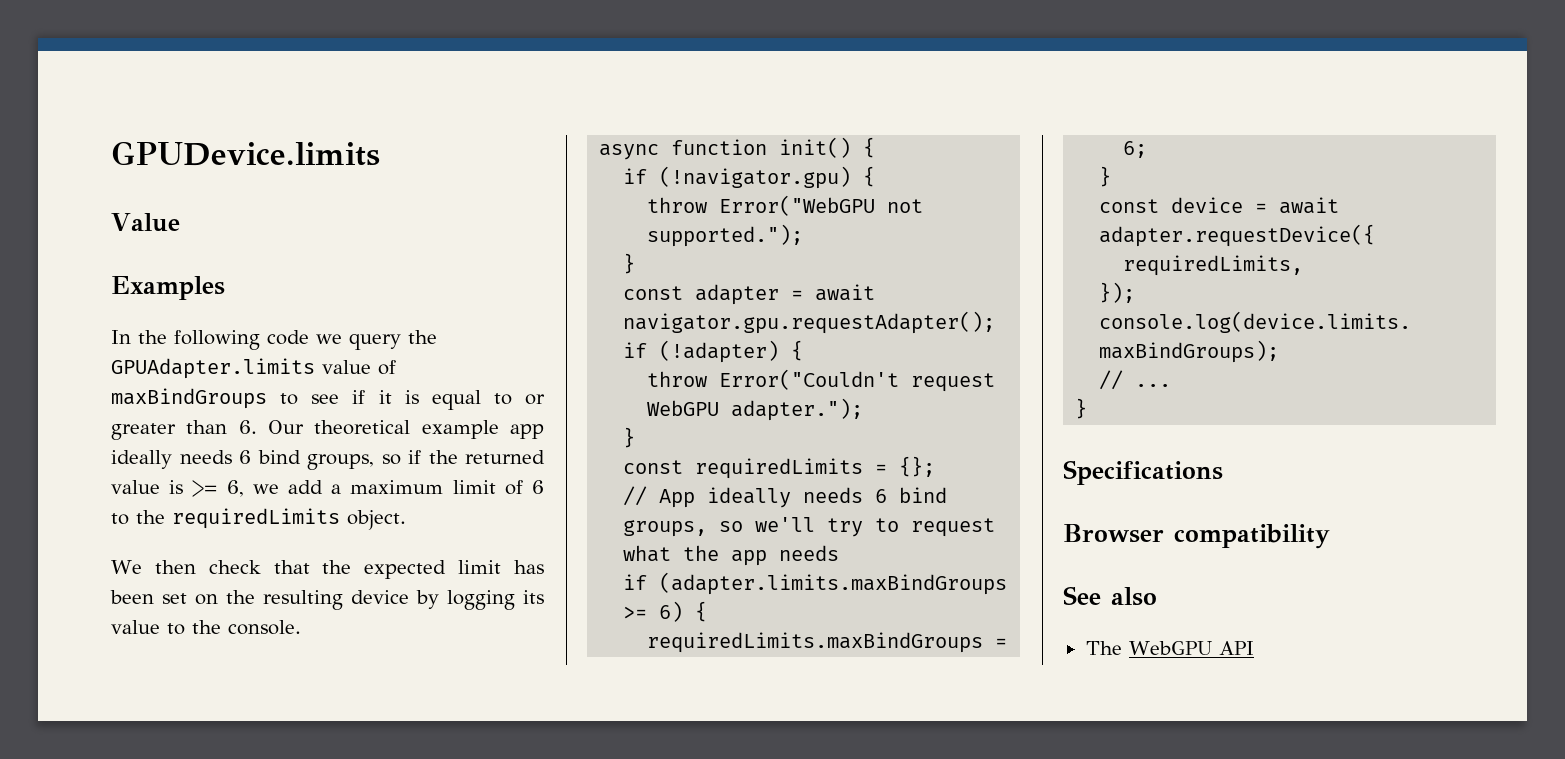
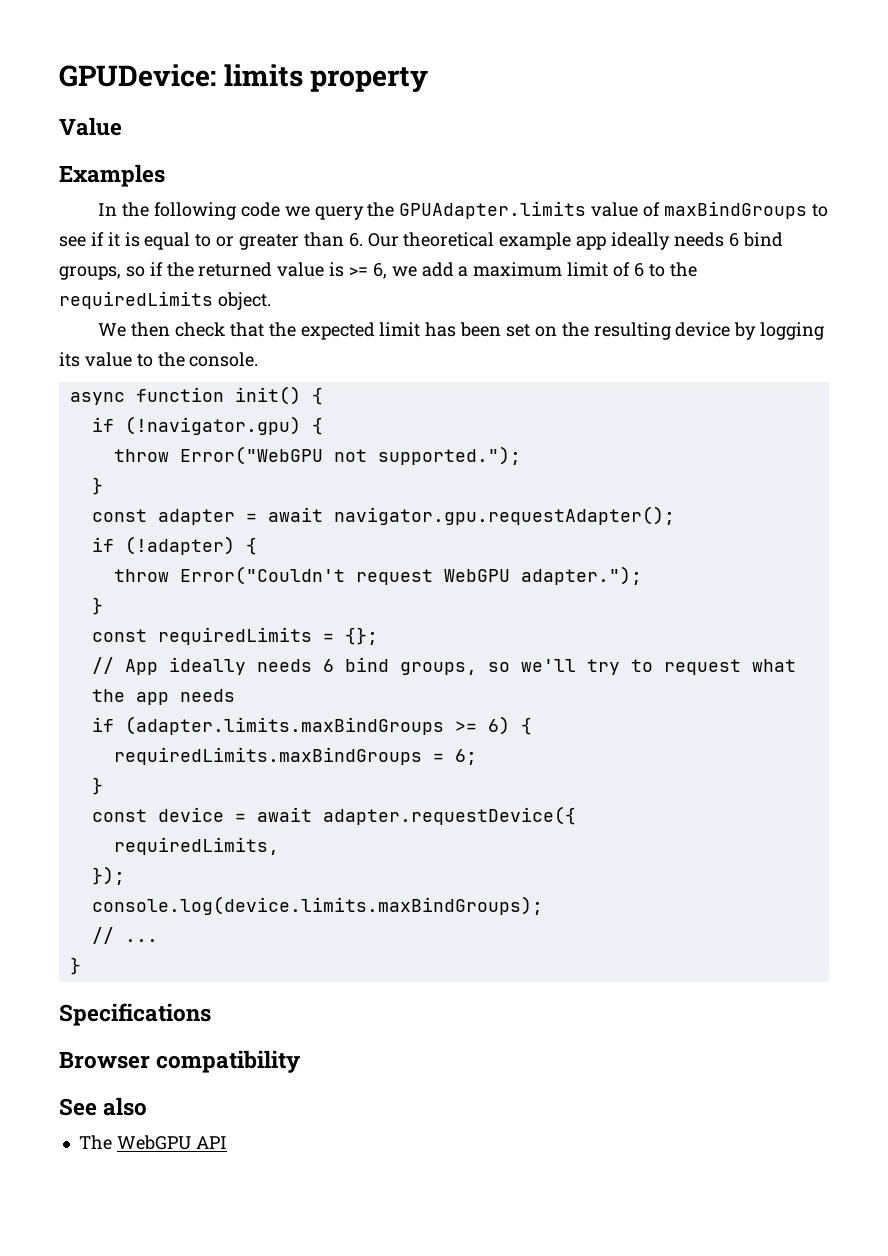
- GPUDevice.limits
+ GPUDevice: limits property

